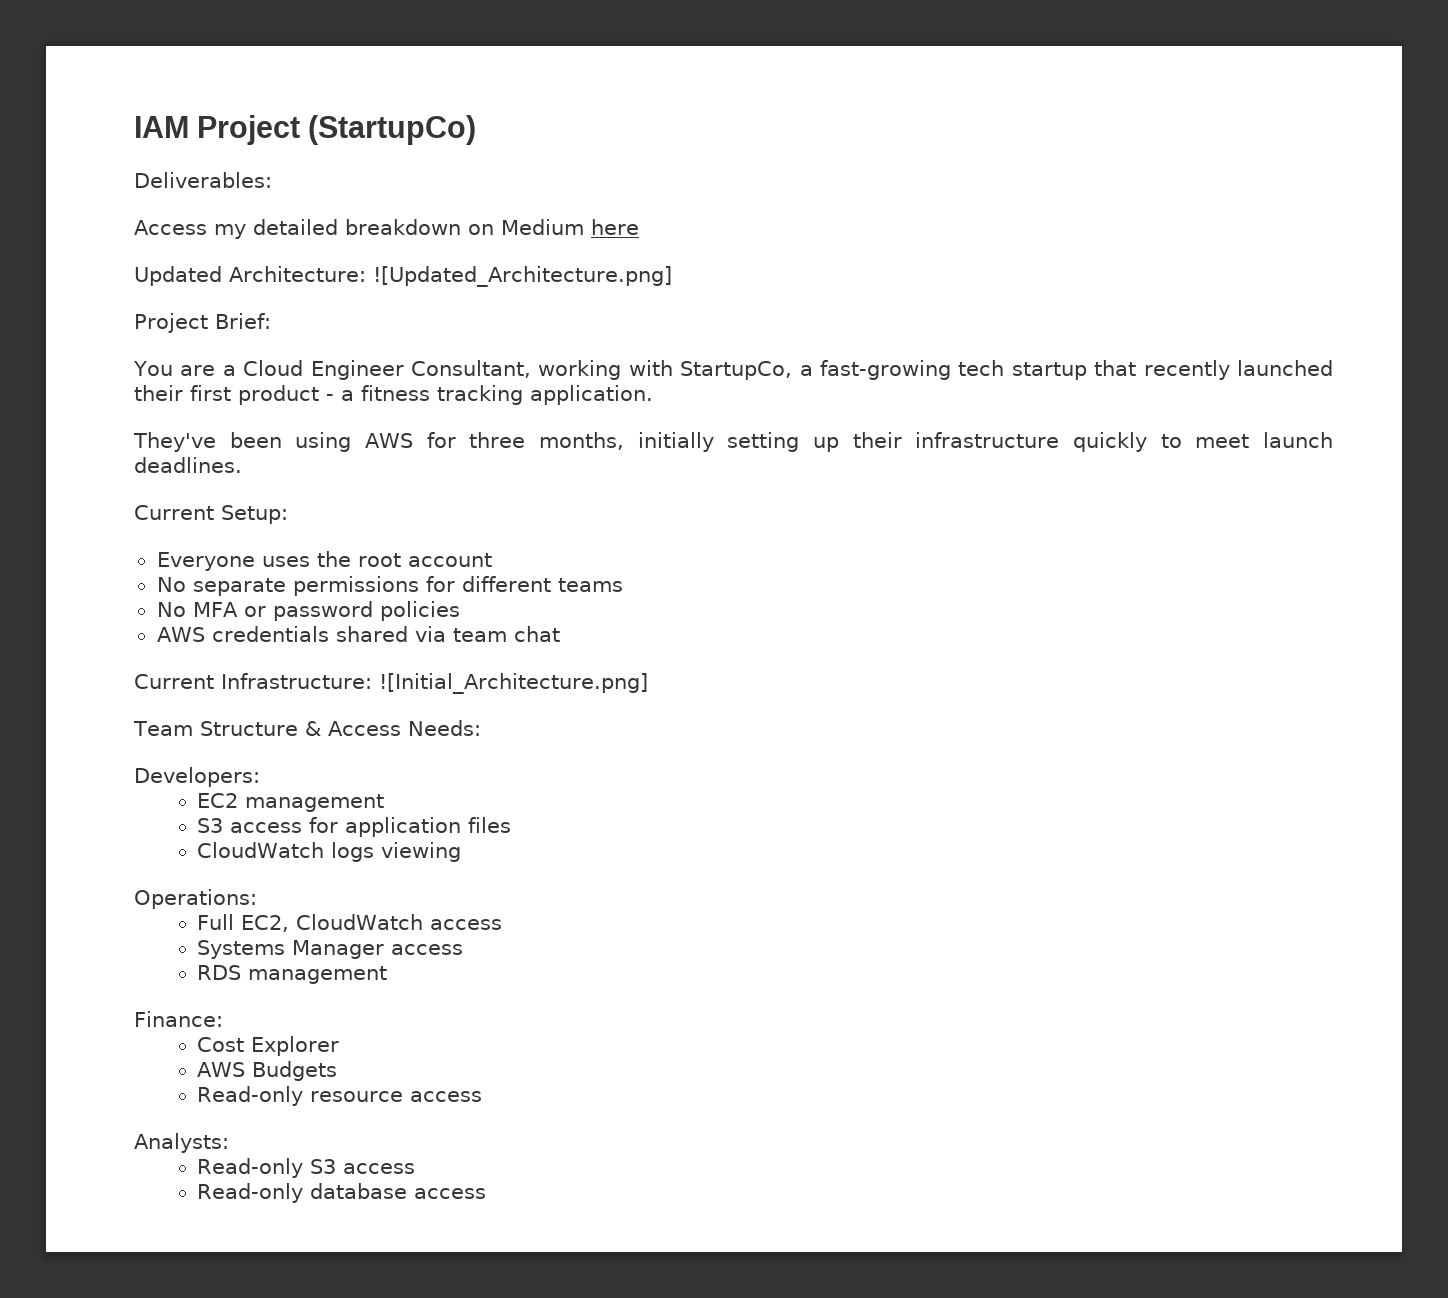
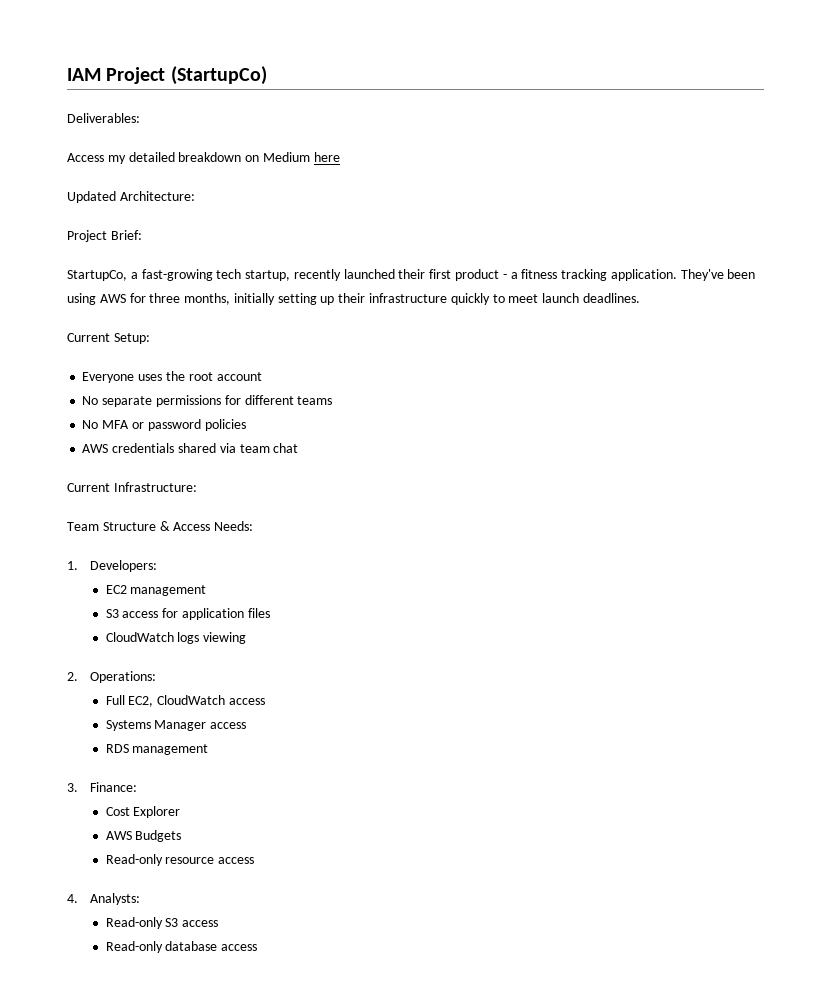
- Updated Architecture: ![Updated_Architecture.png]
+ Updated Architecture:
- You are a Cloud Engineer Consultant, working with StartupCo, a fast-growing tech startup that recently launched their first product - a fitness tracking application.
- They've been using AWS for three months, initially setting up their infrastructure quickly to meet launch deadlines.
+ StartupCo, a fast-growing tech startup, recently launched their first product - a fitness tracking application. They've been using AWS for three months, initially setting up their infrastructure quickly to meet launch deadlines.
- Current Infrastructure: ![Initial_Architecture.png]
+ Current Infrastructure:
- Developers:
+ 1. Developers:
- Operations:
+ 2. Operations:
- Finance:
+ 3. Finance:
- Analysts:
+ 4. Analysts:

